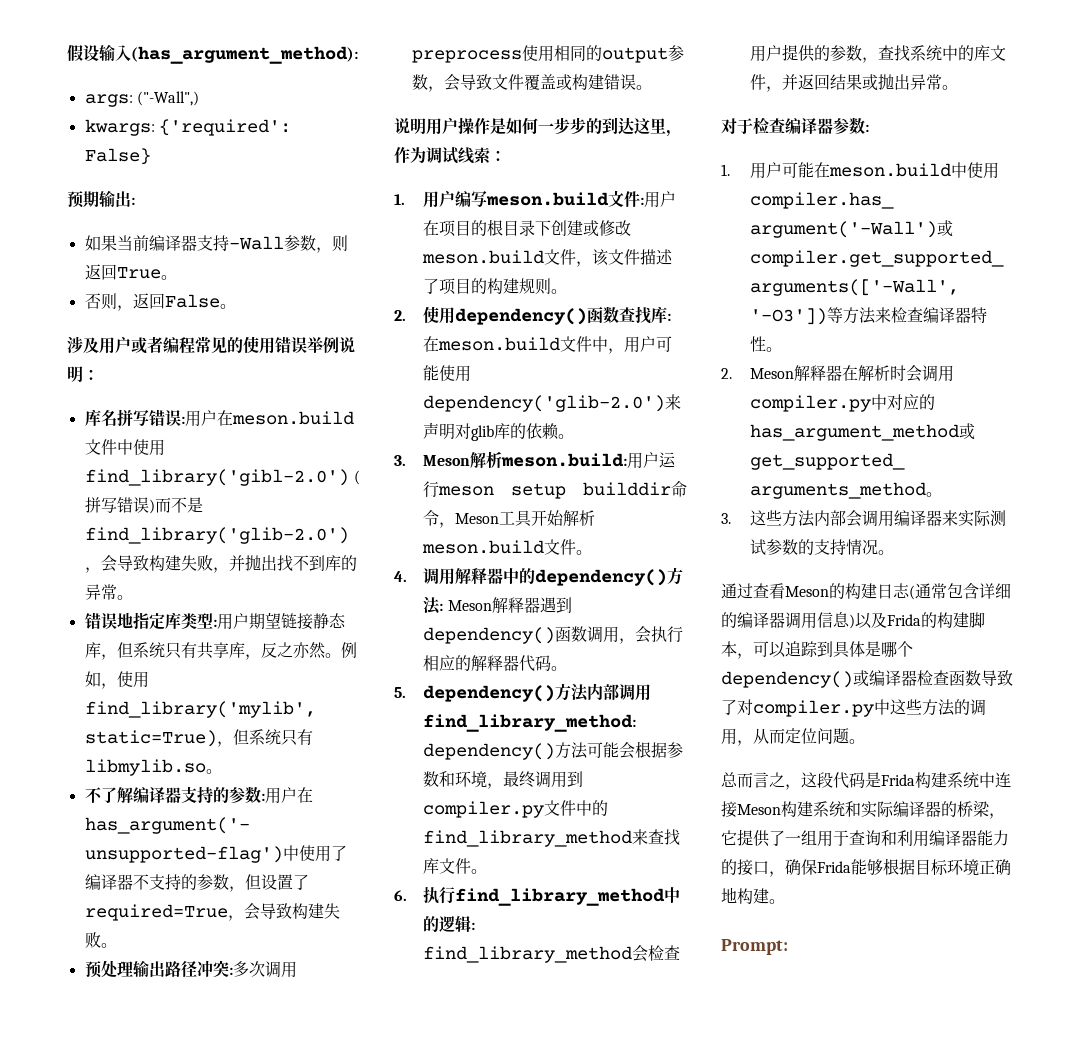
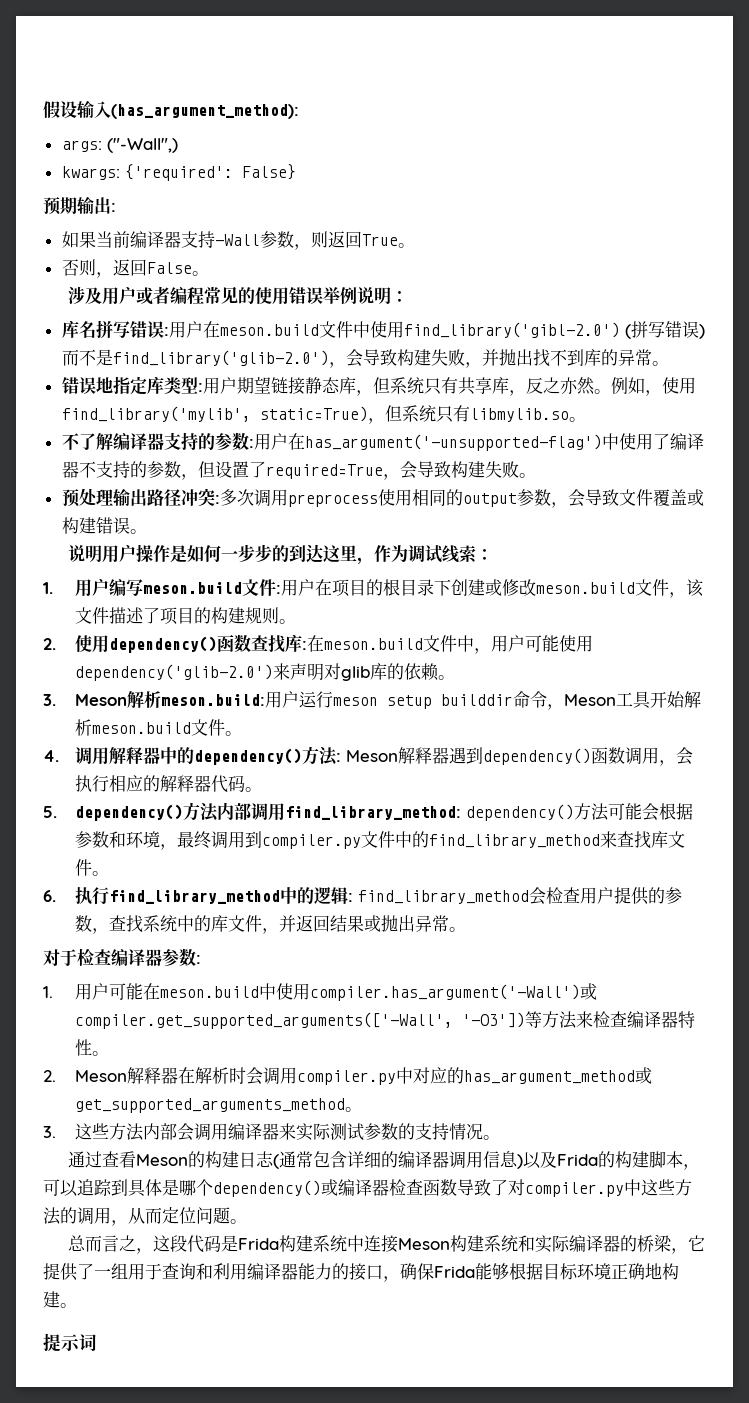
- Prompt:
+ 提示词

